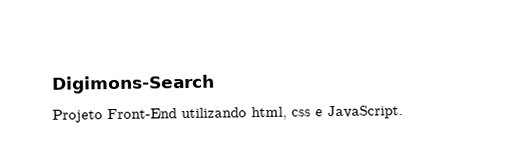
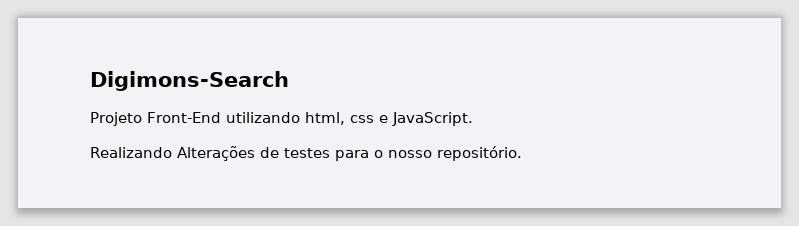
+ Realizando Alterações de testes para o nosso repositório.

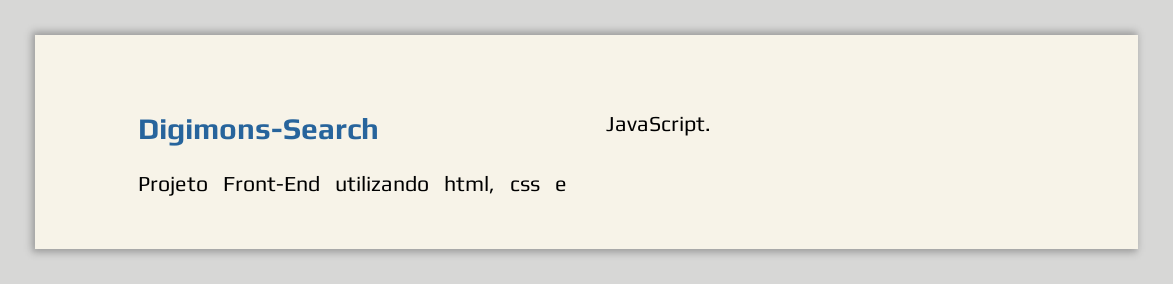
- Realizando Alterações de testes para o nosso repositório.

